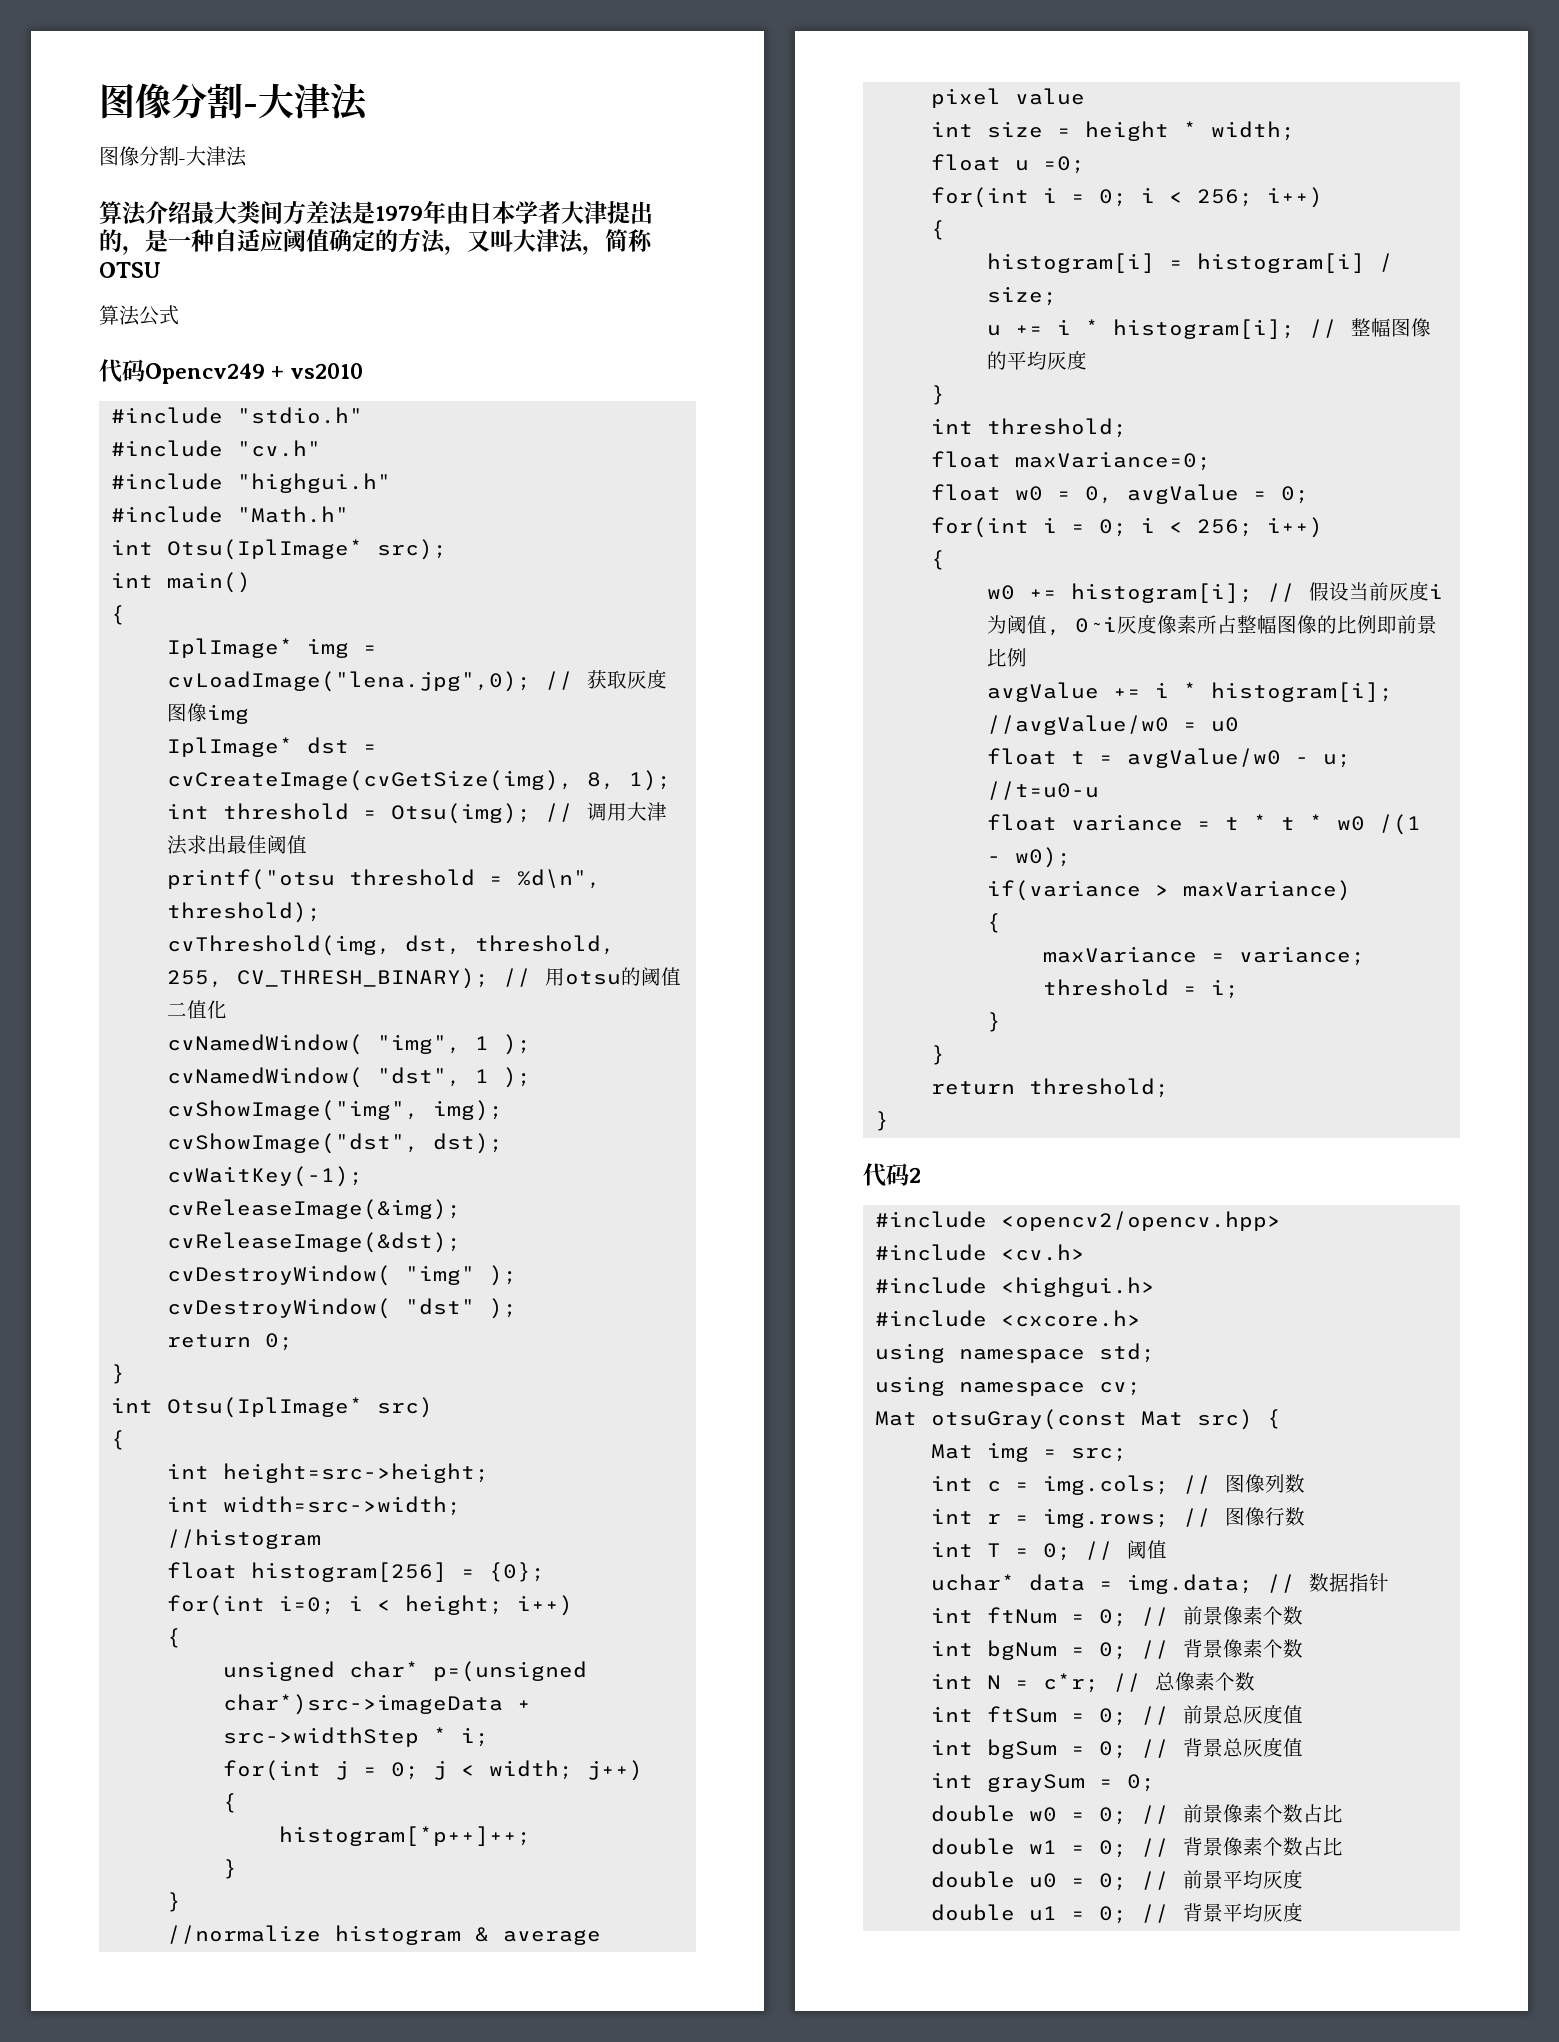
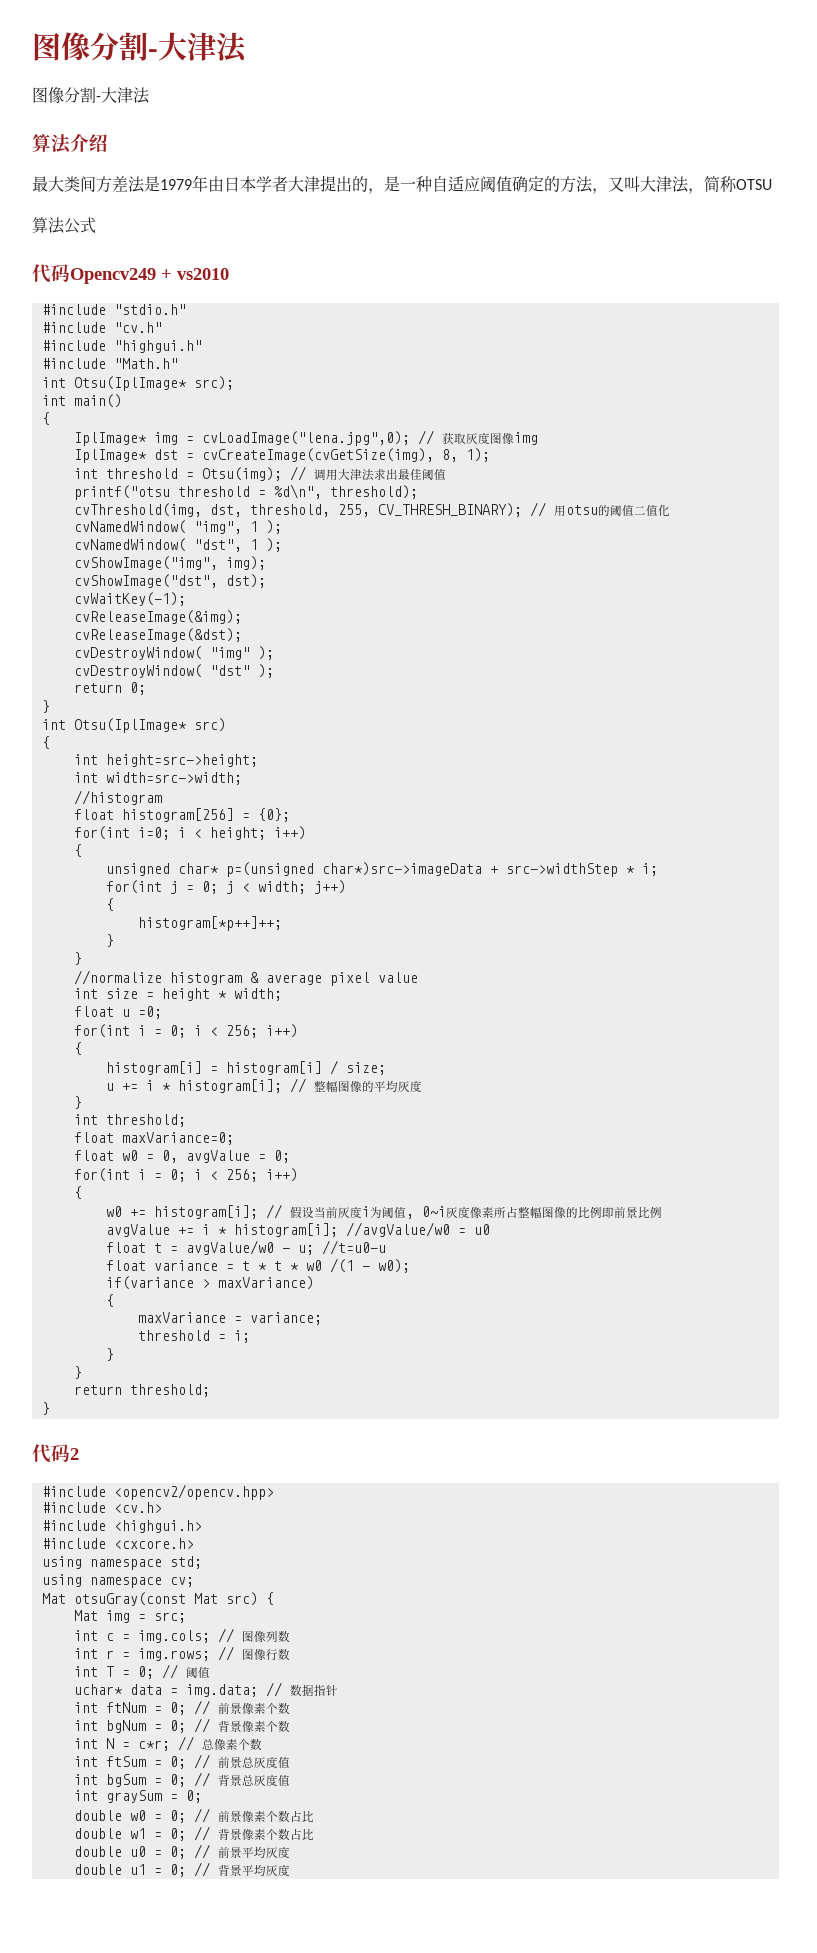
- 算法介绍最大类间方差法是1979年由日本学者大津提出的，是一种自适应阈值确定的方法，又叫大津法，简称OTSU
+ 算法介绍
+ 最大类间方差法是1979年由日本学者大津提出的，是一种自适应阈值确定的方法，又叫大津法，简称OTSU

